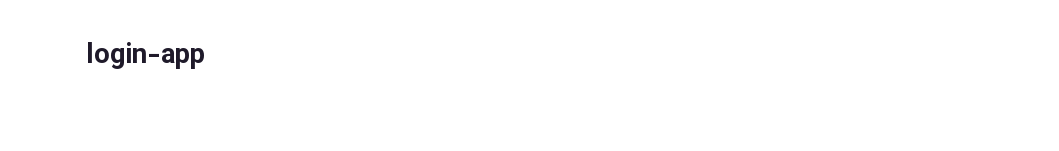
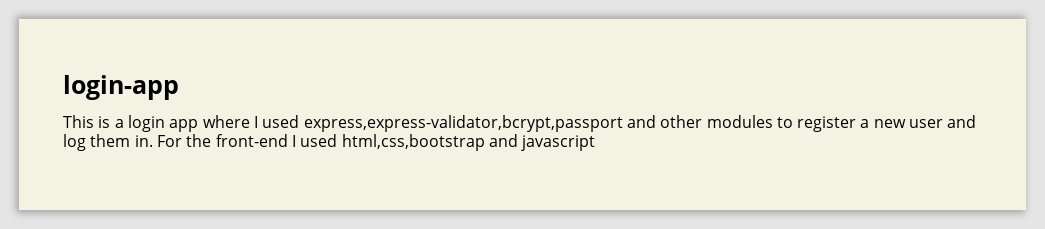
+ This is a login app where I used express,express-validator,bcrypt,passport and other modules to register a new user and log them in. For the front-end I used html,css,bootstrap and javascript

